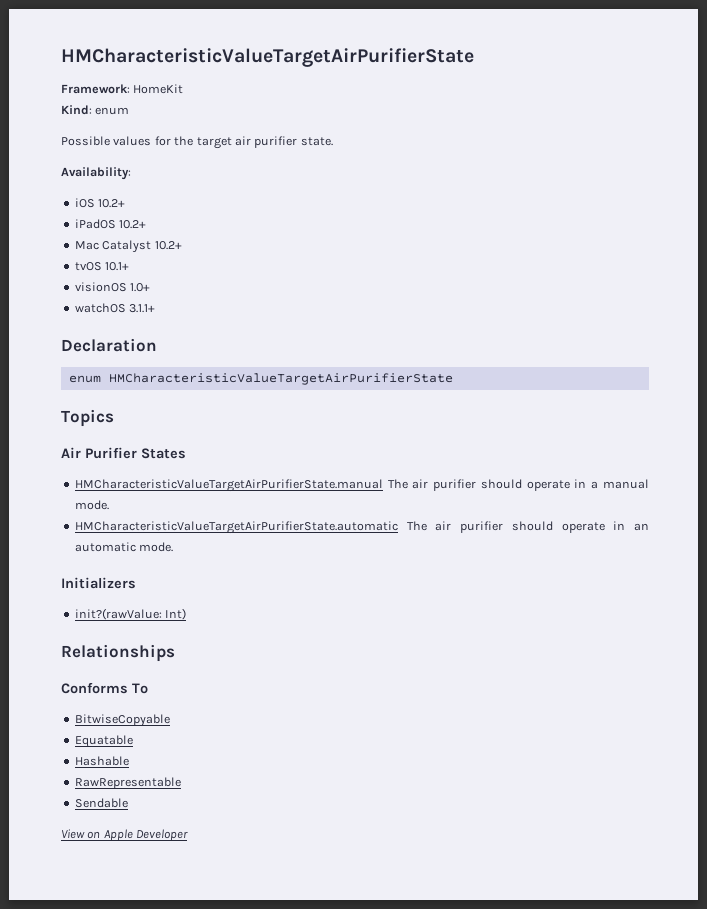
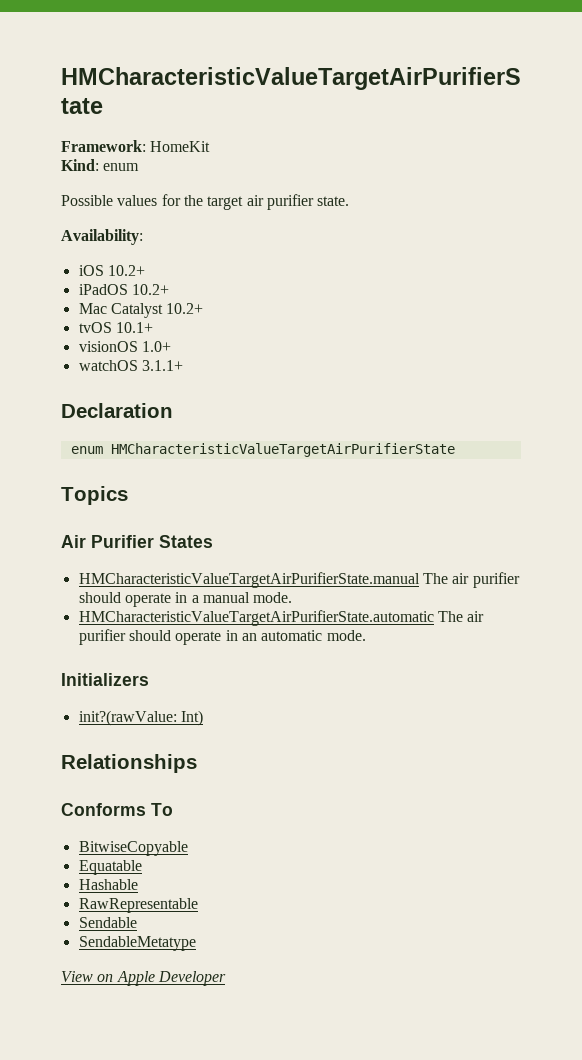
+ SendableMetatype

